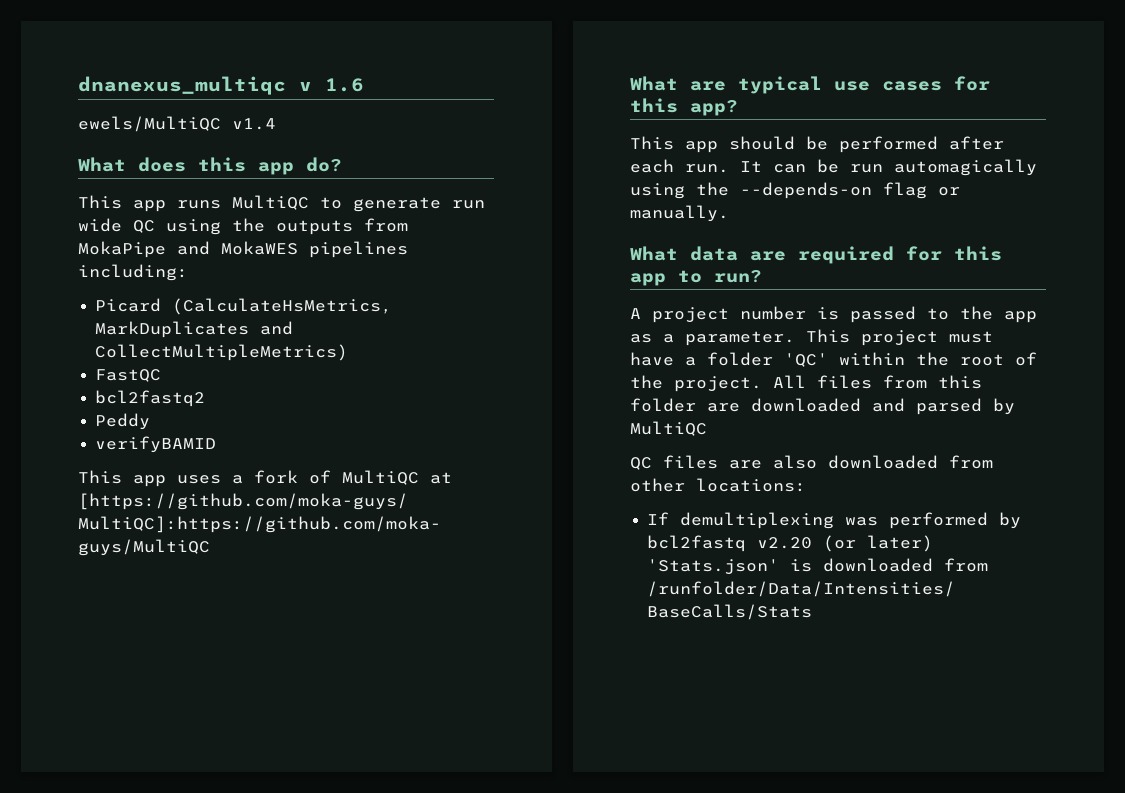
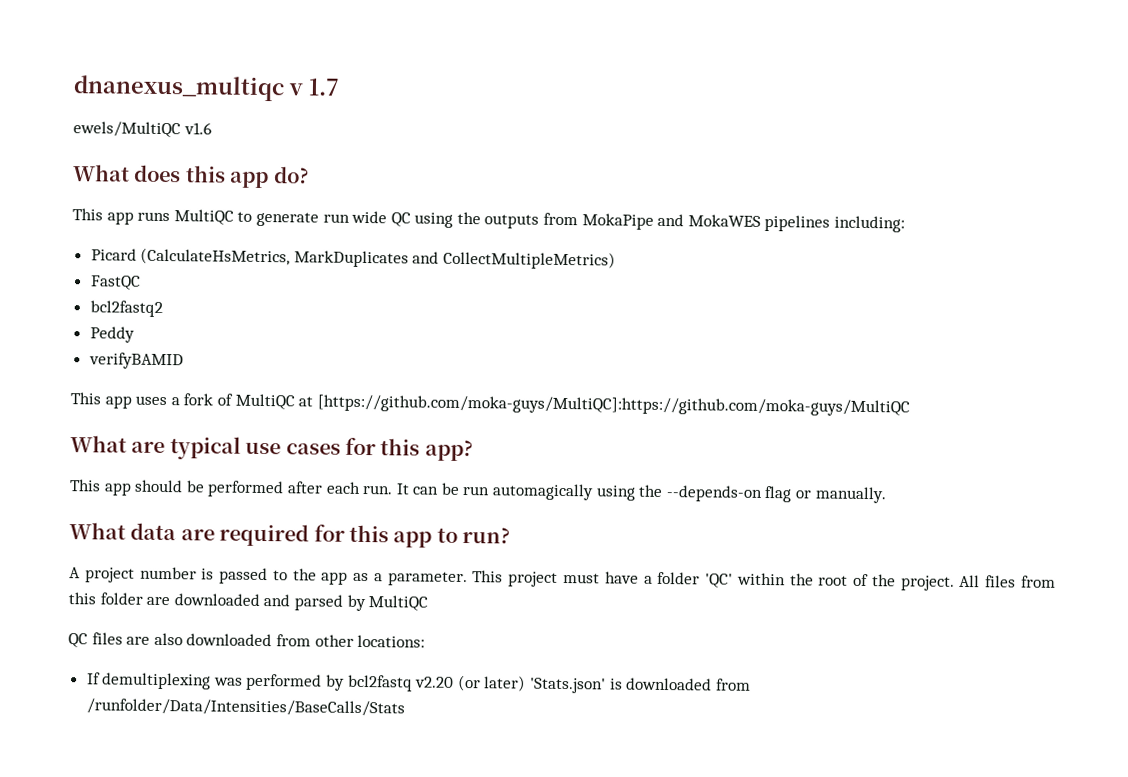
- dnanexus_multiqc v 1.6
+ dnanexus_multiqc v 1.7
- ewels/MultiQC v1.4
+ ewels/MultiQC v1.6

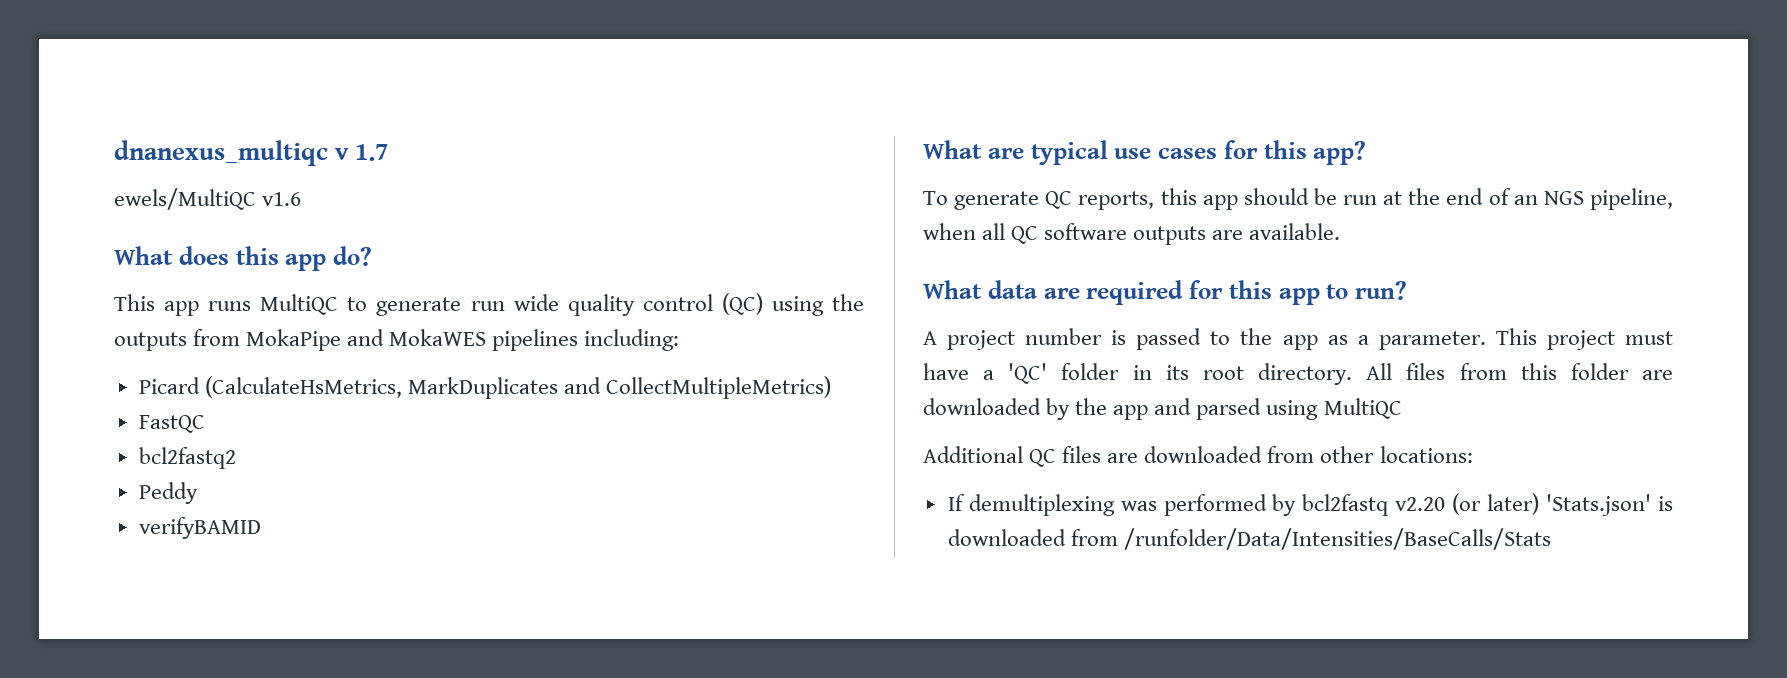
- This app runs MultiQC to generate run wide QC using the outputs from MokaPipe and MokaWES pipelines including:
+ This app runs MultiQC to generate run wide quality control (QC) using the outputs from MokaPipe and MokaWES pipelines including:
- This app uses a fork of MultiQC at [https://github.com/moka-guys/MultiQC]:https://github.com/moka-guys/MultiQC
- This app should be performed after each run. It can be run automagically using the --depends-on flag or manually.
+ To generate QC reports, this app should be run at the end of an NGS pipeline, when all QC software outputs are available.
- This project must have a folder 'QC' within the root of the project.
+ This project must have a 'QC' folder in its root directory.
- All files from this folder are downloaded and parsed by MultiQC
+ All files from this folder are downloaded by the app and parsed using MultiQC
- QC files are also downloaded from other locations:
+ Additional QC files are downloaded from other locations:

